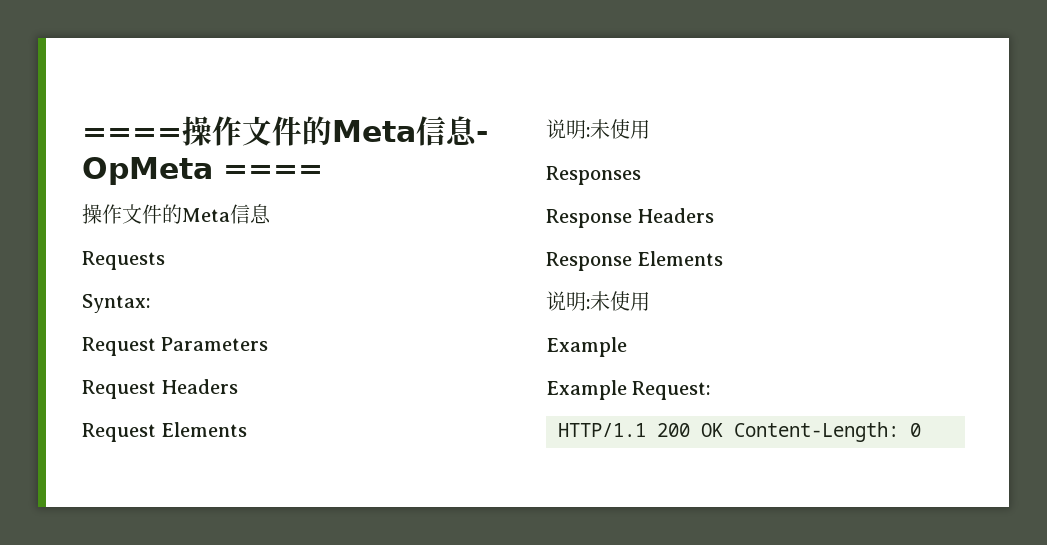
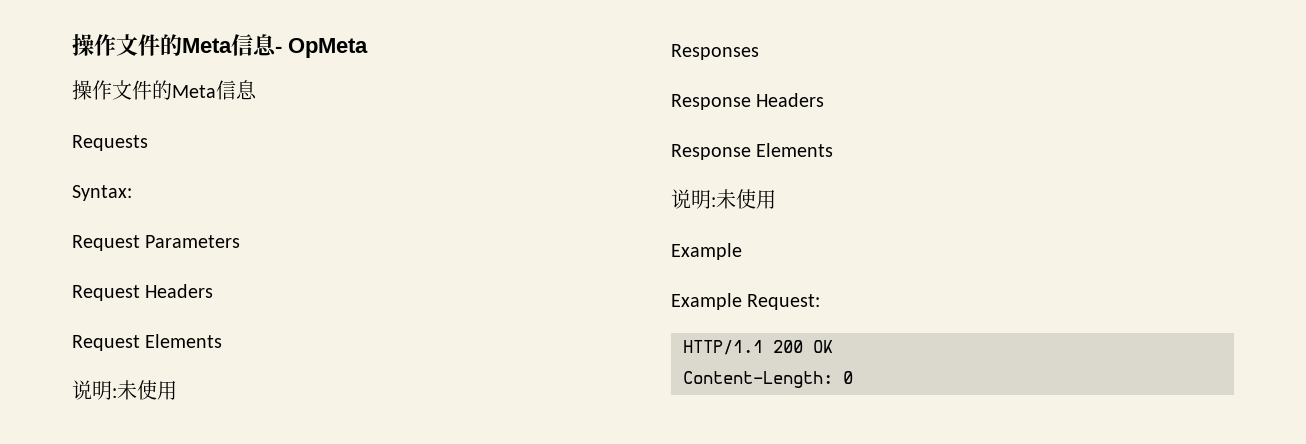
- ====操作文件的Meta信息- OpMeta ====
+ 操作文件的Meta信息- OpMeta
- HTTP/1.1 200 OK Content-Length: 0
+ HTTP/1.1 200 OK
+ Content-Length: 0

